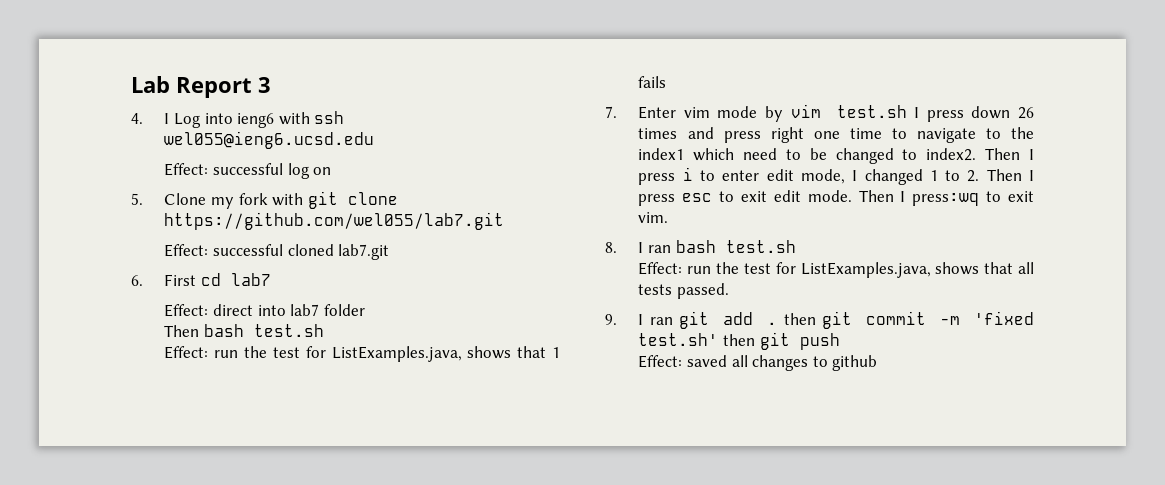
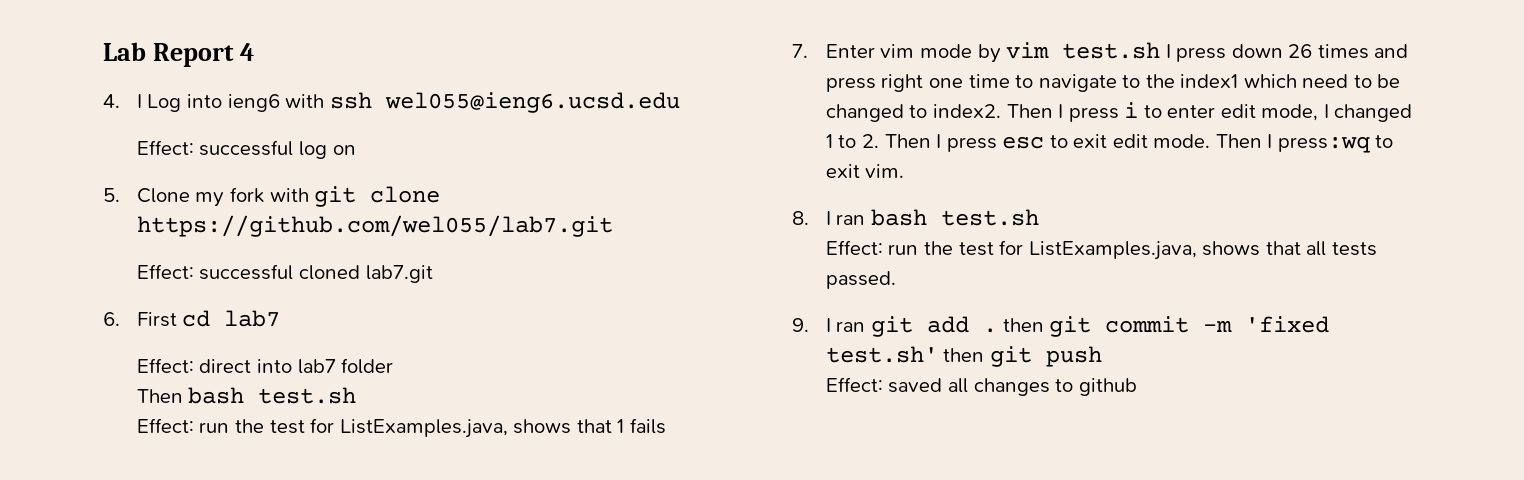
- Lab Report 3
+ Lab Report 4

